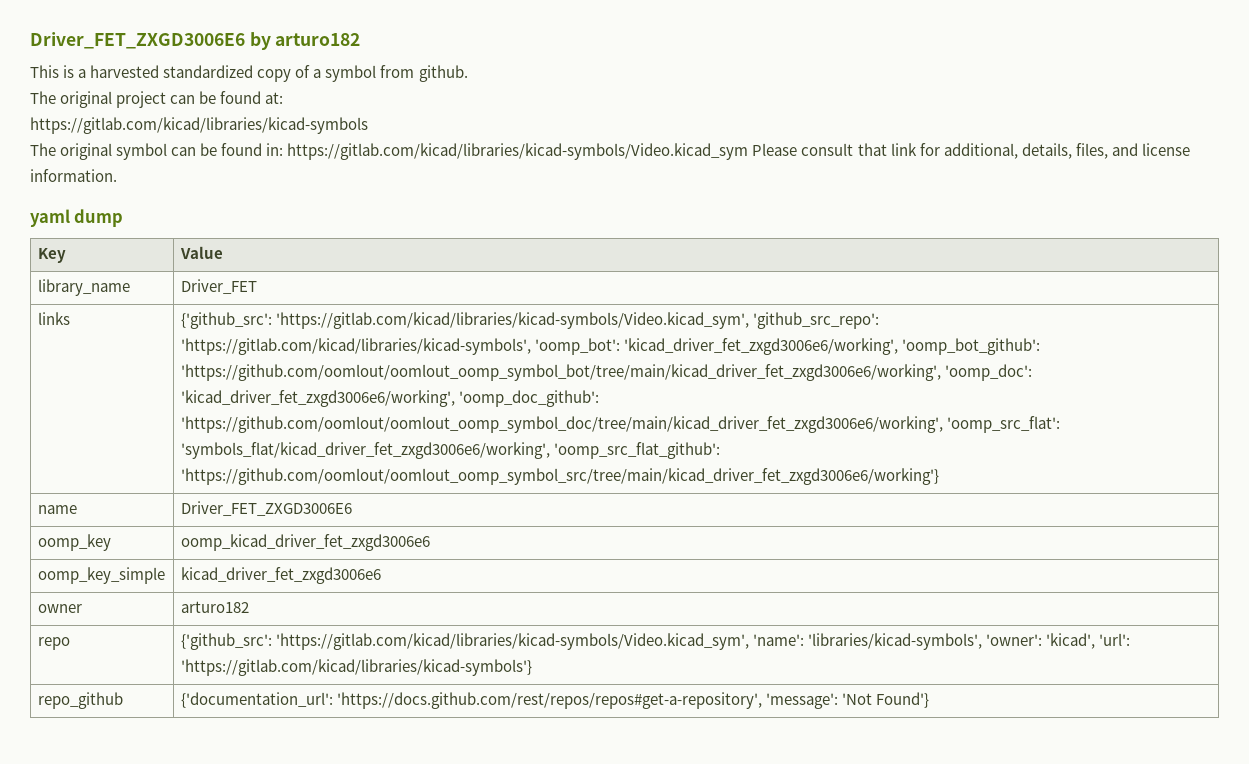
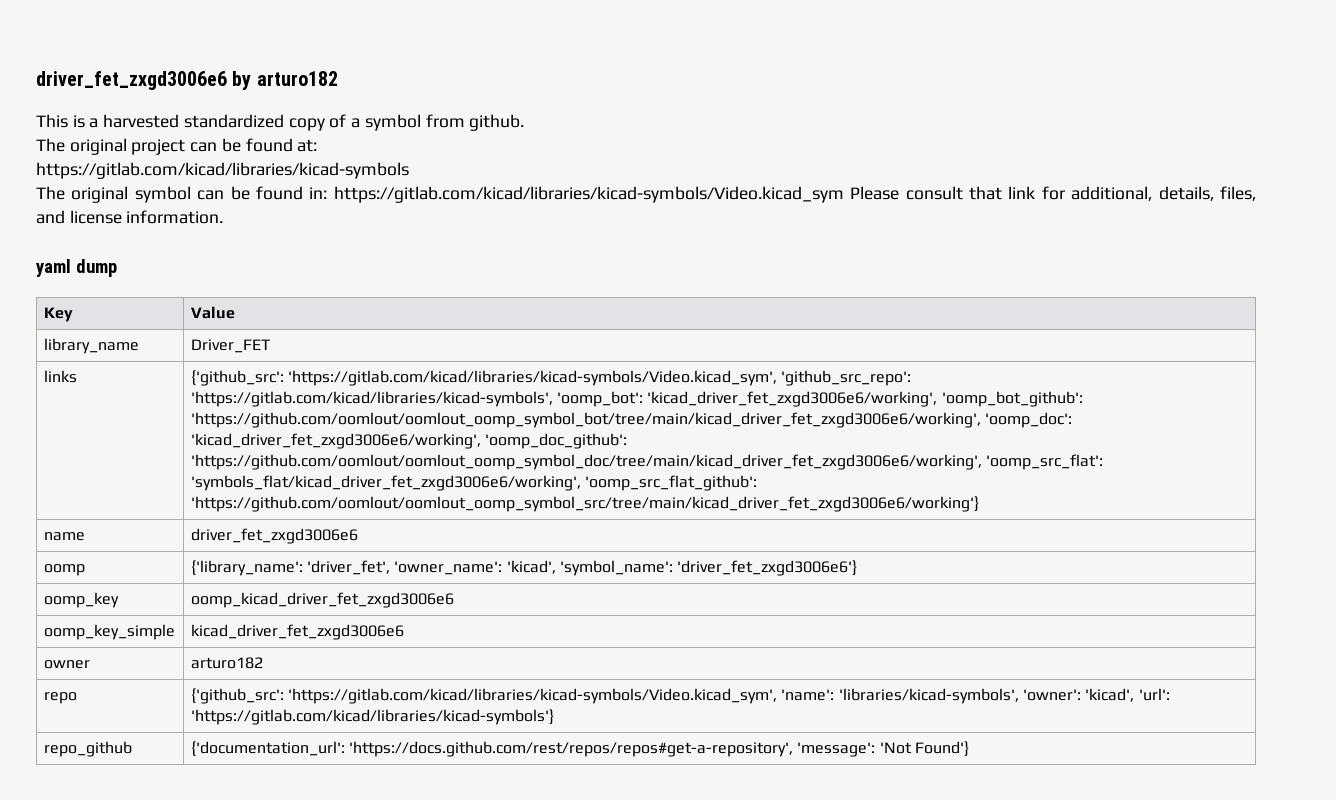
- Driver_FET_ZXGD3006E6 by arturo182
+ driver_fet_zxgd3006e6 by arturo182
- name | Driver_FET_ZXGD3006E6
+ name | driver_fet_zxgd3006e6
+ oomp | {'library_name': 'driver_fet', 'owner_name': 'kicad', 'symbol_name': 'driver_fet_zxgd3006e6'}

